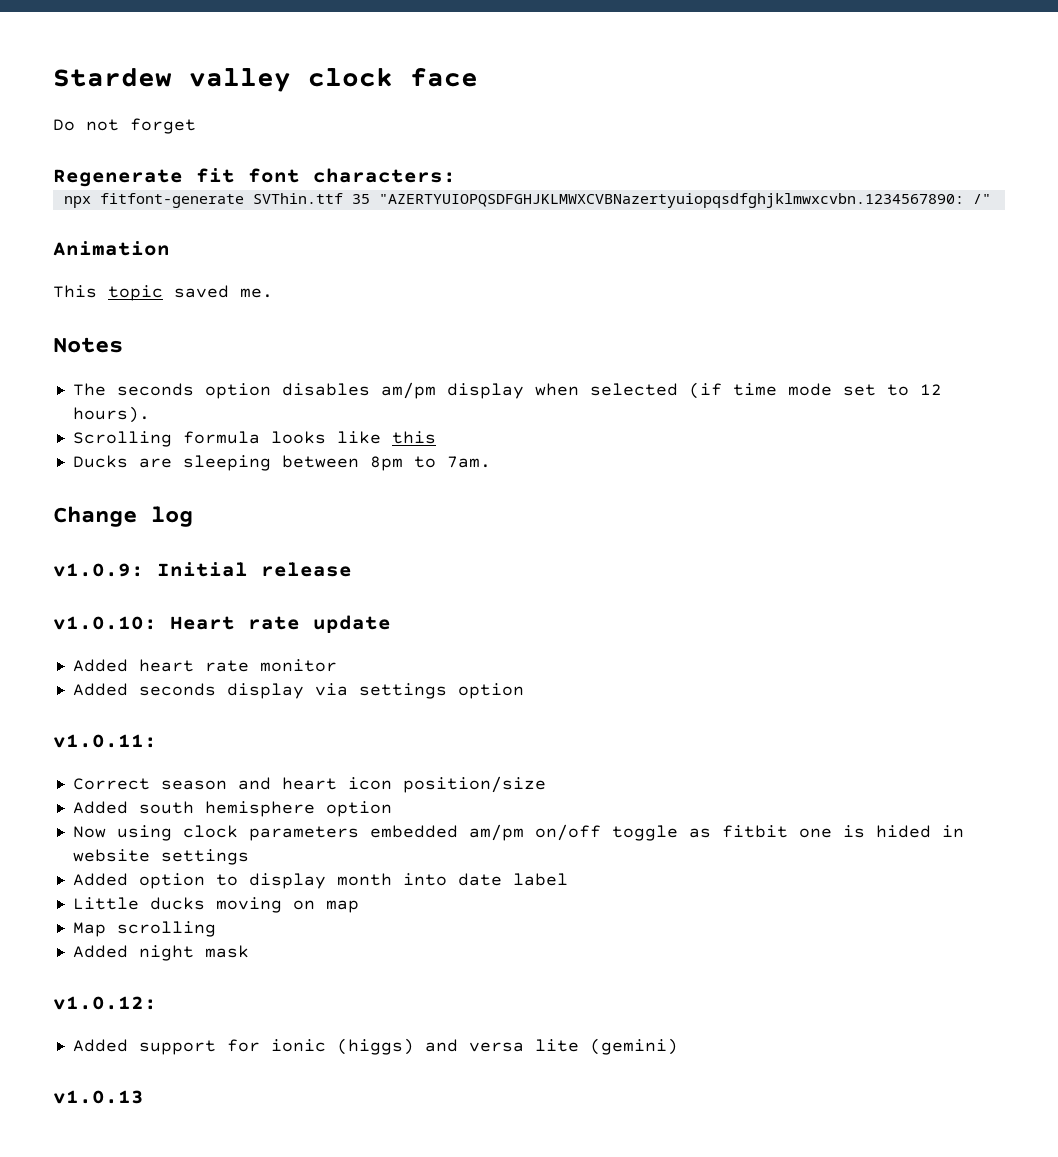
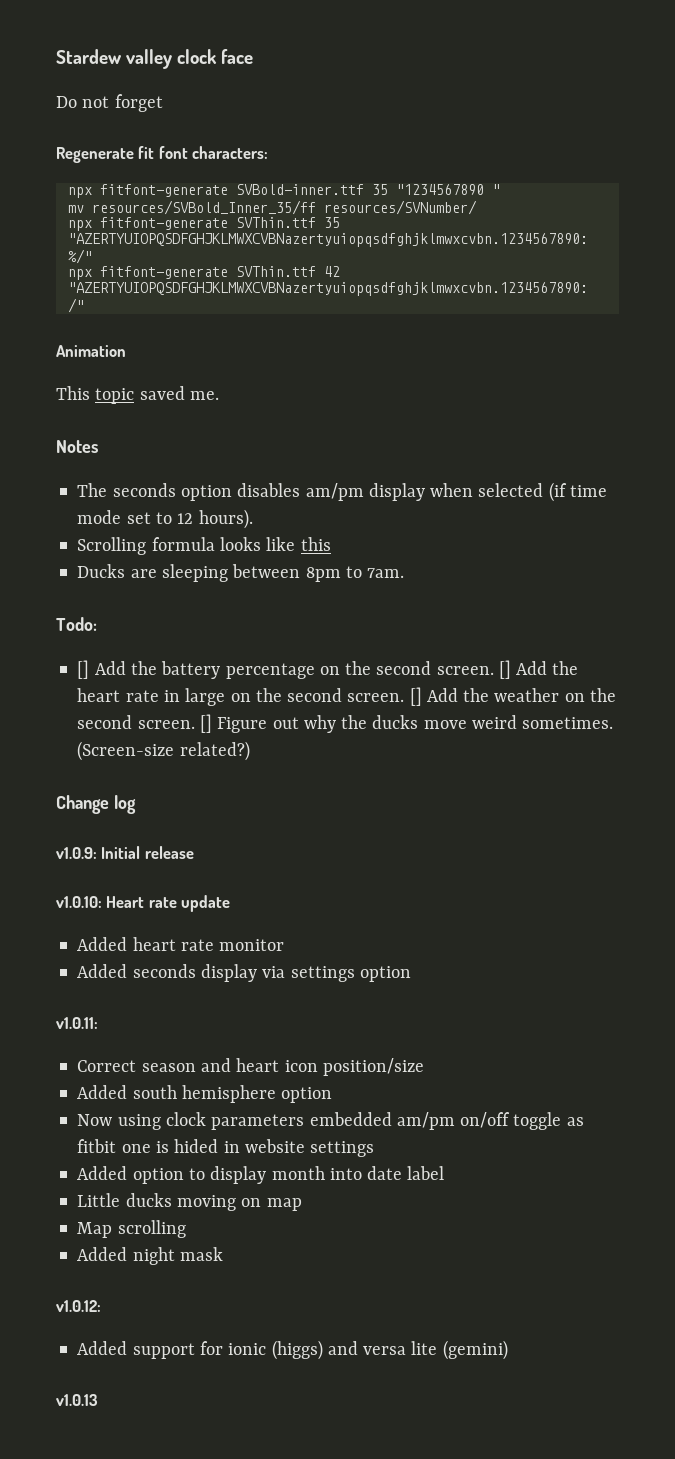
+ npx fitfont-generate SVBold-inner.ttf 35 "1234567890 "
+ mv resources/SVBold_Inner_35/ff resources/SVNumber/
- npx fitfont-generate SVThin.ttf 35 "AZERTYUIOPQSDFGHJKLMWXCVBNazertyuiopqsdfghjklmwxcvbn.1234567890: /"
+ npx fitfont-generate SVThin.ttf 35 "AZERTYUIOPQSDFGHJKLMWXCVBNazertyuiopqsdfghjklmwxcvbn.1234567890: %/"
+ npx fitfont-generate SVThin.ttf 42 "AZERTYUIOPQSDFGHJKLMWXCVBNazertyuiopqsdfghjklmwxcvbn.1234567890: /"
+ Todo:
+ [] Add the battery percentage on the second screen. [] Add the heart rate in large on the second screen. [] Add the weather on the second screen. [] Figure out why the ducks move weird sometimes. (Screen-size related?)

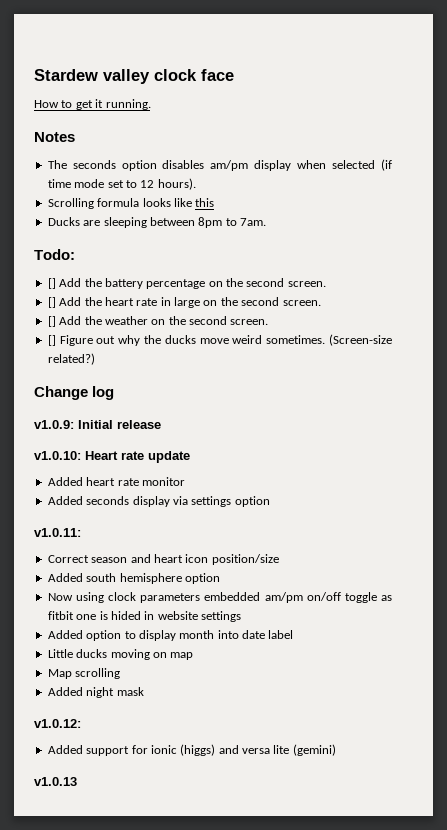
- Do not forget
- Regenerate fit font characters:
- npx fitfont-generate SVBold-inner.ttf 35 "1234567890 "
- mv resources/SVBold_Inner_35/ff resources/SVNumber/
- npx fitfont-generate SVThin.ttf 35 "AZERTYUIOPQSDFGHJKLMWXCVBNazertyuiopqsdfghjklmwxcvbn.1234567890: %/"
- npx fitfont-generate SVThin.ttf 42 "AZERTYUIOPQSDFGHJKLMWXCVBNazertyuiopqsdfghjklmwxcvbn.1234567890: /"
- Animation
- This topic saved me.
+ How to get it running.
- [] Add the battery percentage on the second screen. [] Add the heart rate in large on the second screen. [] Add the weather on the second screen. [] Figure out why the ducks move weird sometimes.
+ [] Add the battery percentage on the second screen.
+ [] Add the heart rate in large on the second screen.
+ [] Add the weather on the second screen.
+ [] Figure out why the ducks move weird sometimes.

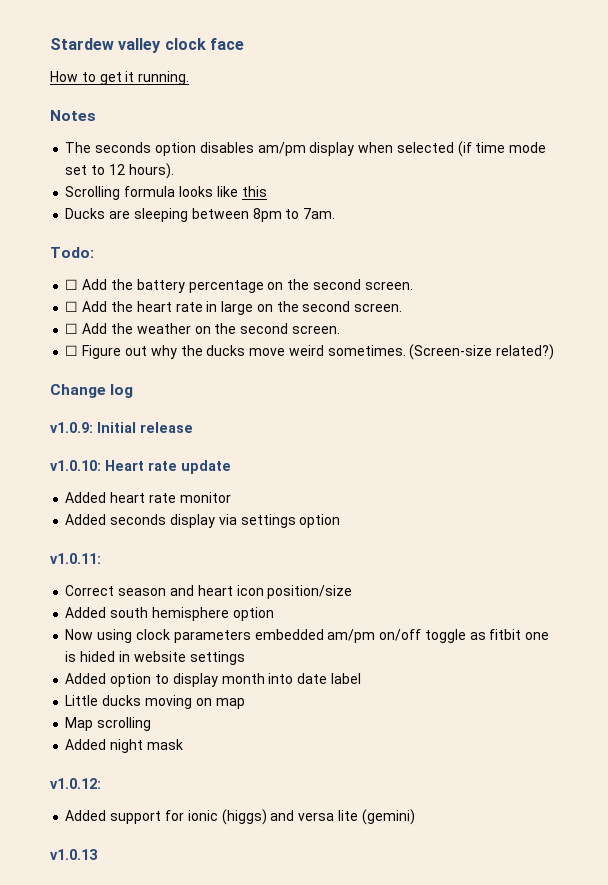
- [] Add the battery percentage on the second screen.
+ ☐ Add the battery percentage on the second screen.
- [] Add the heart rate in large on the second screen.
+ ☐ Add the heart rate in large on the second screen.
- [] Add the weather on the second screen.
+ ☐ Add the weather on the second screen.
- [] Figure out why the ducks move weird sometimes.
+ ☐ Figure out why the ducks move weird sometimes.

